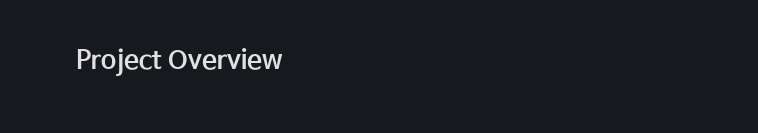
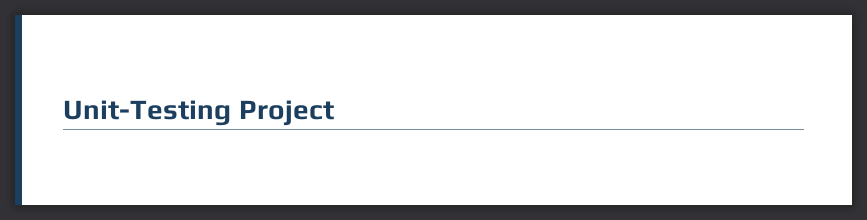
- Project Overview
+ Unit-Testing Project

